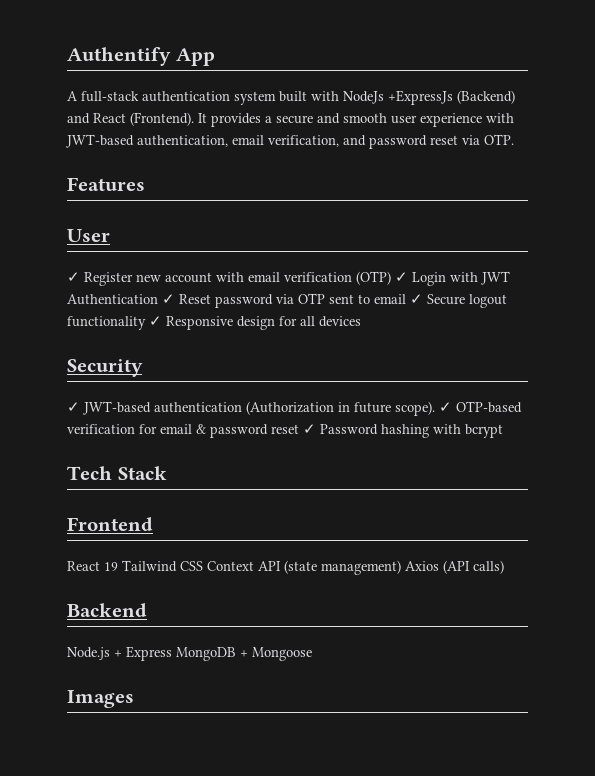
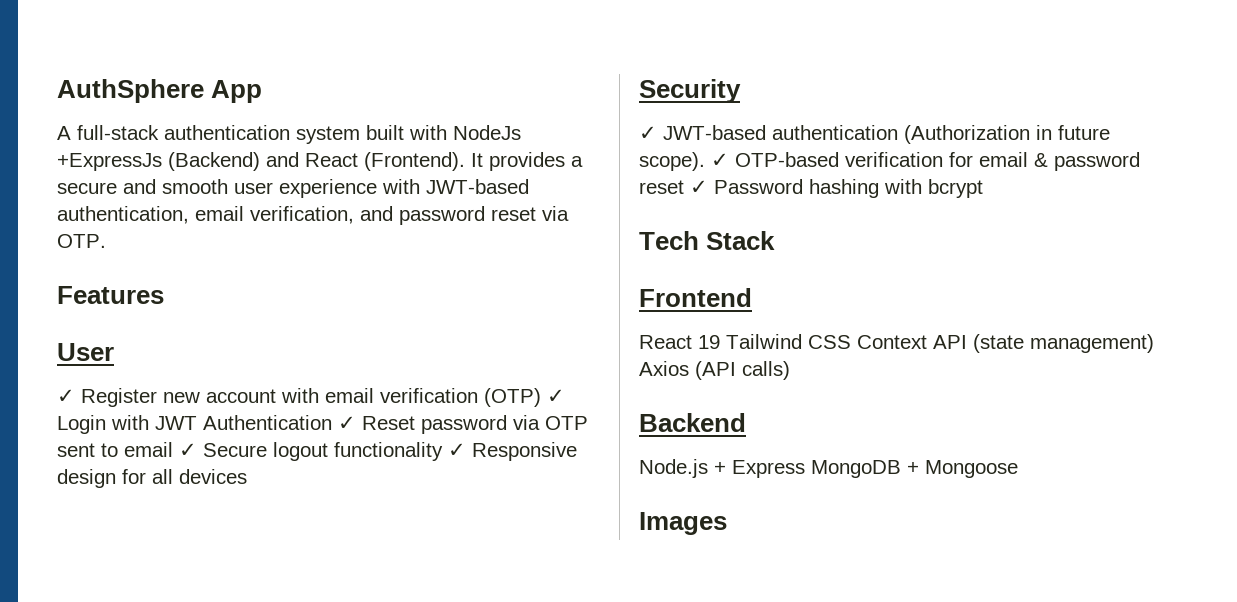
- Authentify App
+ AuthSphere App

